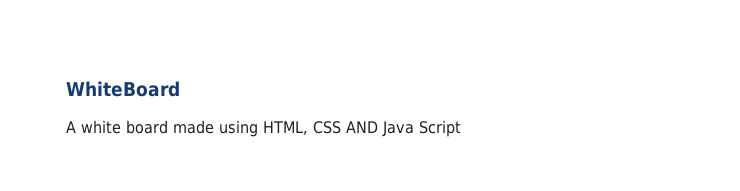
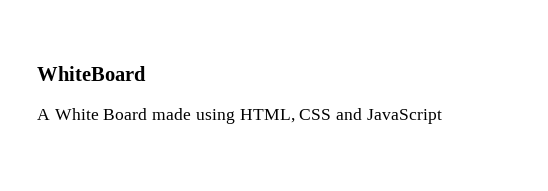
- A white board made using HTML, CSS AND Java Script
+ A White Board made using HTML, CSS and JavaScript

